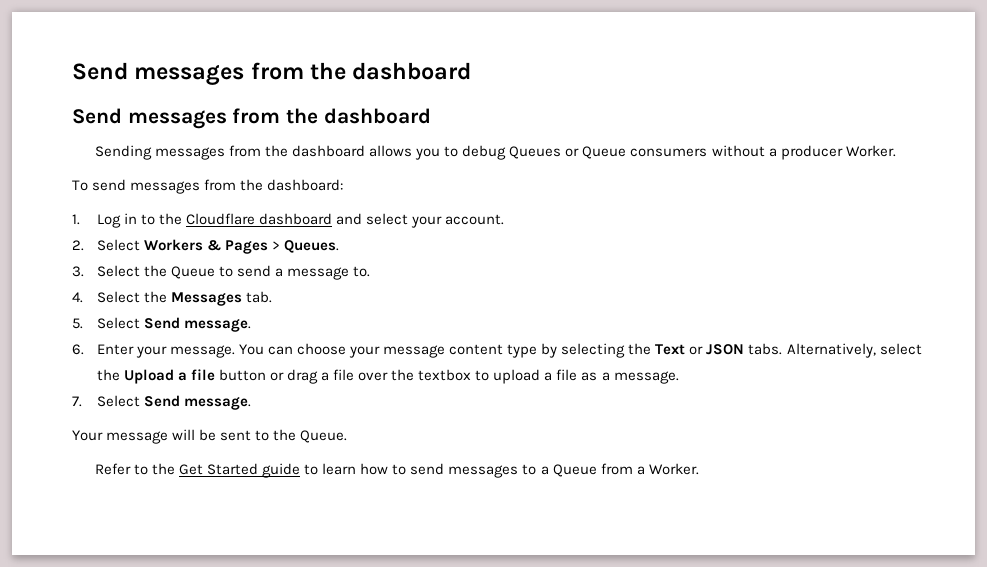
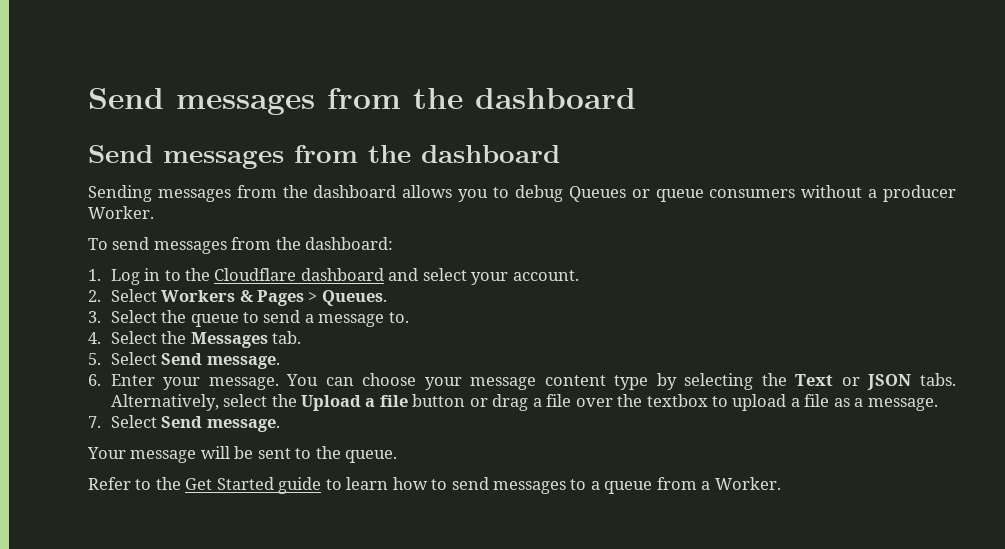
- Sending messages from the dashboard allows you to debug Queues or Queue consumers without a producer Worker.
+ Sending messages from the dashboard allows you to debug Queues or queue consumers without a producer Worker.
- 3. Select the Queue to send a message to.
+ 3. Select the queue to send a message to.
- Your message will be sent to the Queue.
+ Your message will be sent to the queue.
- Refer to the Get Started guide to learn how to send messages to a Queue from a Worker.
+ Refer to the Get Started guide to learn how to send messages to a queue from a Worker.

